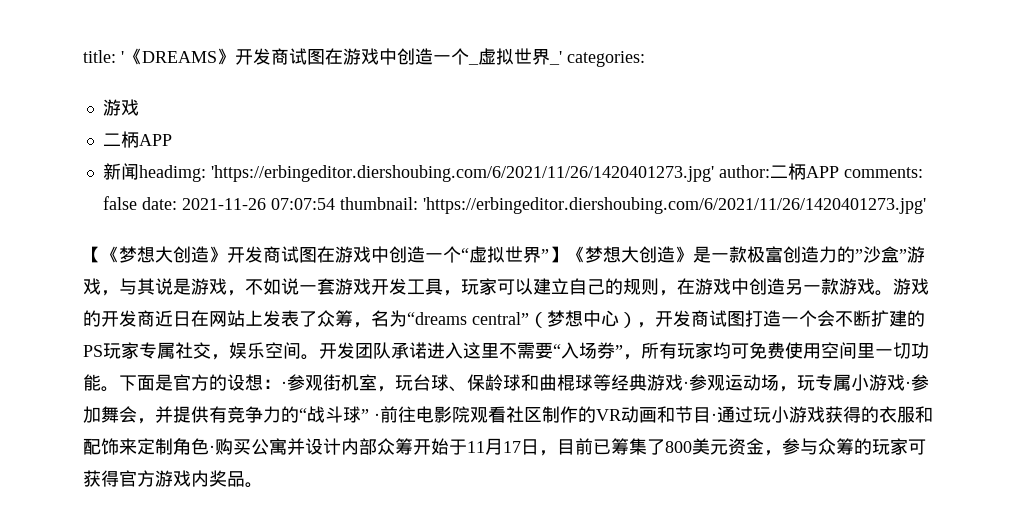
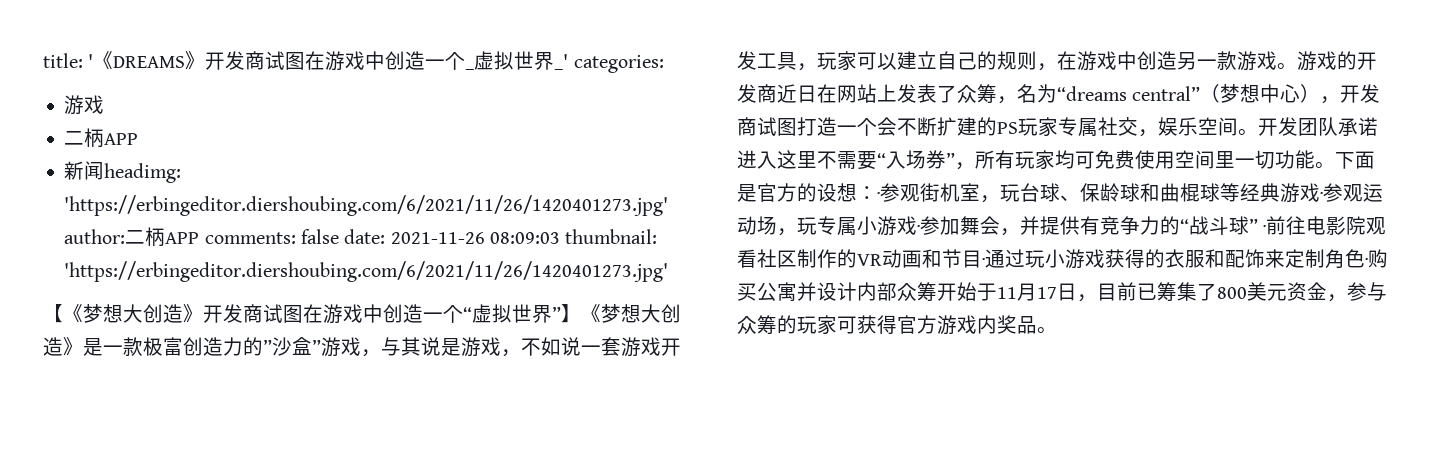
- 新闻headimg: 'https://erbingeditor.diershoubing.com/6/2021/11/26/1420401273.jpg' author:二柄APP comments: false date: 2021-11-26 07:07:54 thumbnail: 'https://erbingeditor.diershoubing.com/6/2021/11/26/1420401273.jpg'
+ 新闻headimg: 'https://erbingeditor.diershoubing.com/6/2021/11/26/1420401273.jpg' author:二柄APP comments: false date: 2021-11-26 08:09:03 thumbnail: 'https://erbingeditor.diershoubing.com/6/2021/11/26/1420401273.jpg'

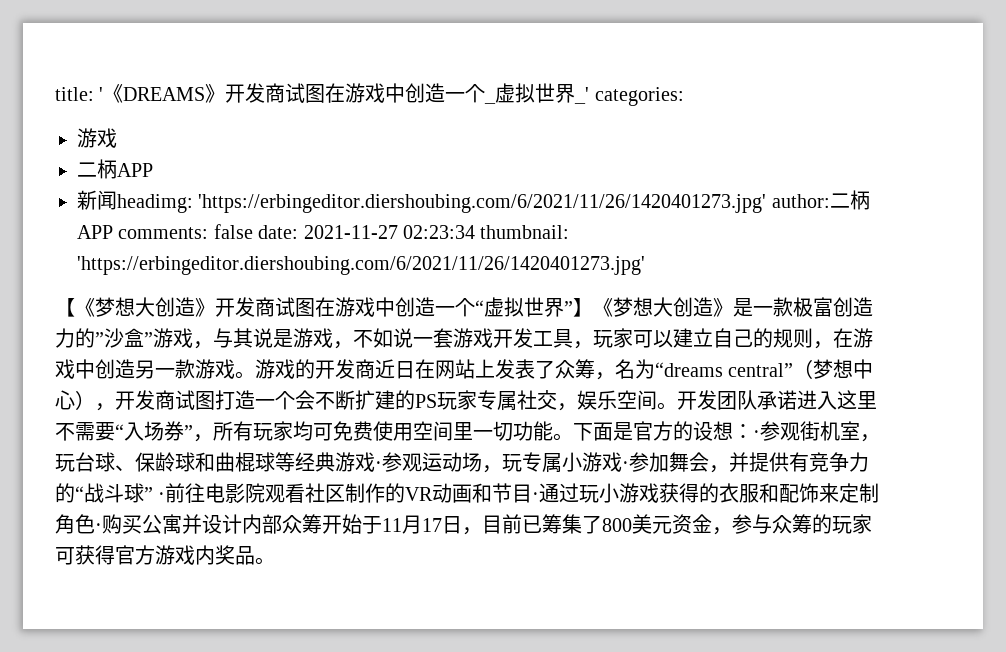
- 新闻headimg: 'https://erbingeditor.diershoubing.com/6/2021/11/26/1420401273.jpg' author:二柄APP comments: false date: 2021-11-26 08:09:03 thumbnail: 'https://erbingeditor.diershoubing.com/6/2021/11/26/1420401273.jpg'
+ 新闻headimg: 'https://erbingeditor.diershoubing.com/6/2021/11/26/1420401273.jpg' author:二柄APP comments: false date: 2021-11-27 02:23:34 thumbnail: 'https://erbingeditor.diershoubing.com/6/2021/11/26/1420401273.jpg'

